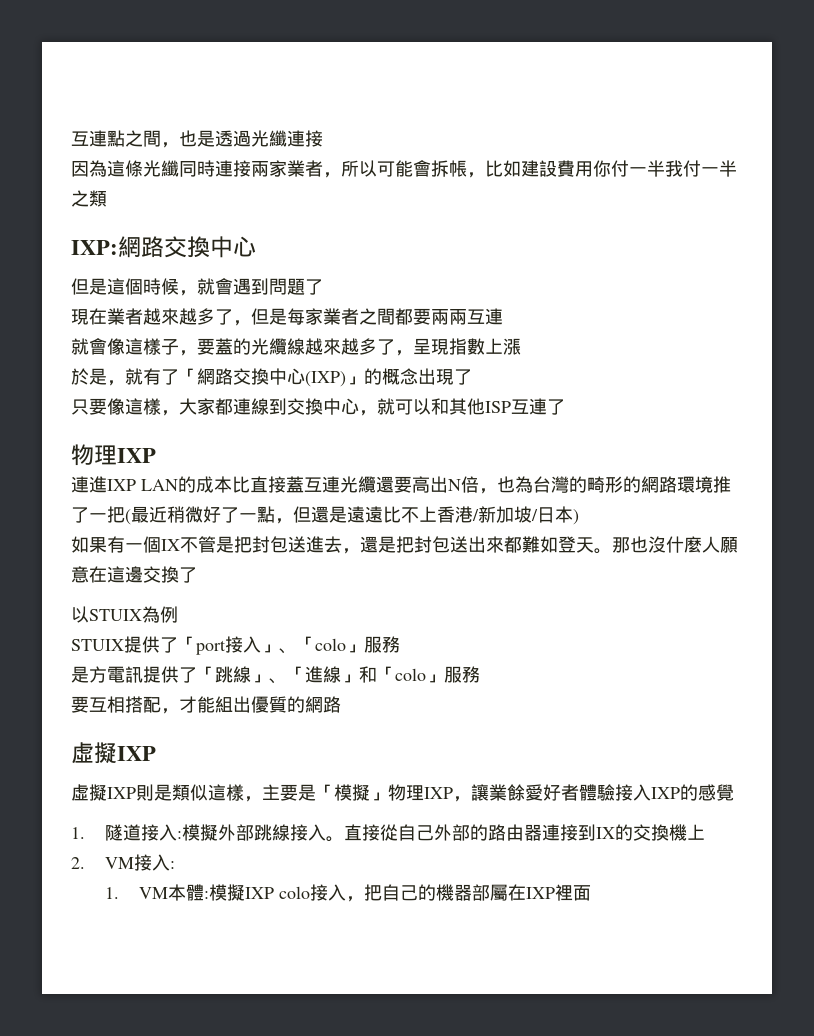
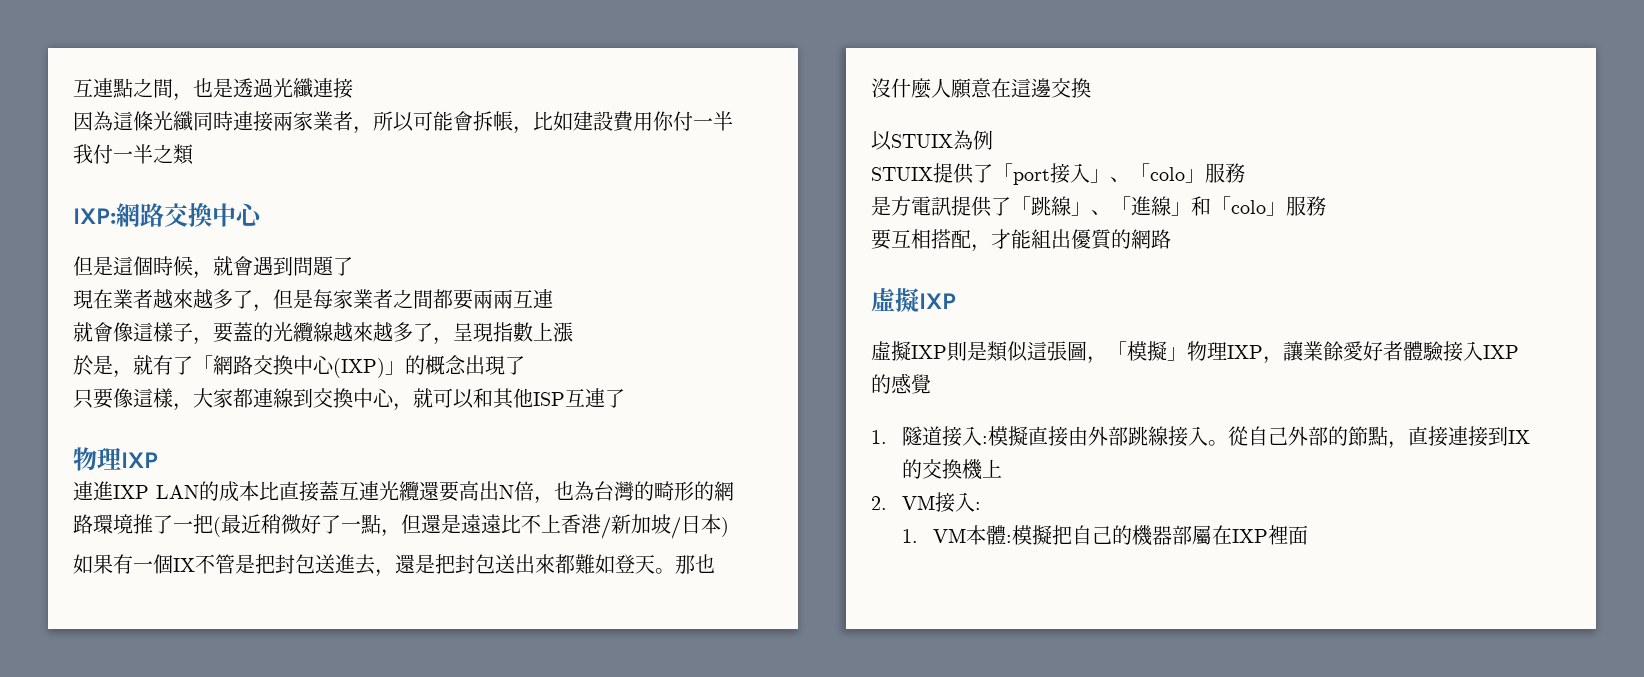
- 那也沒什麼人願意在這邊交換了
+ 那也沒什麼人願意在這邊交換
- 虛擬IXP則是類似這樣，主要是「模擬」物理IXP，讓業餘愛好者體驗接入IXP的感覺
+ 虛擬IXP則是類似這張圖，「模擬」物理IXP，讓業餘愛好者體驗接入IXP的感覺
- 1.隧道接入:模擬外部跳線接入。
+ 1.隧道接入:模擬直接由外部跳線接入。
- 直接從自己外部的路由器連接到IX的交換機上
+ 從自己外部的節點，直接連接到IX的交換機上
- 1. VM本體:模擬IXP colo接入，把自己的機器部屬在IXP裡面
+ 1. VM本體:模擬把自己的機器部屬在IXP裡面

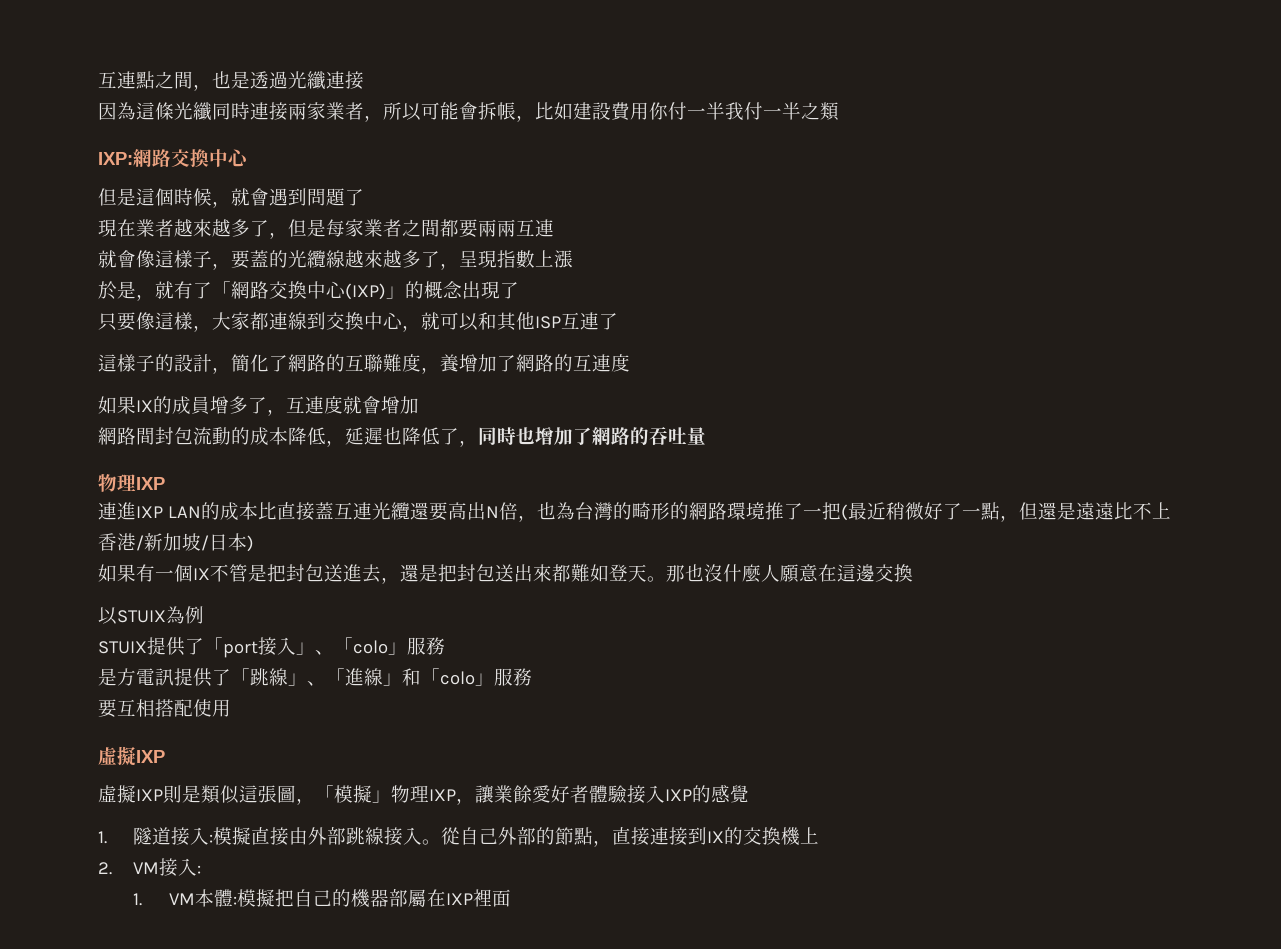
+ 這樣子的設計，簡化了網路的互聯難度，養增加了網路的互連度
+ 如果IX的成員增多了，互連度就會增加
+ 網路間封包流動的成本降低，延遲也降低了，同時也增加了網路的吞吐量
- 要互相搭配，才能組出優質的網路
+ 要互相搭配使用

